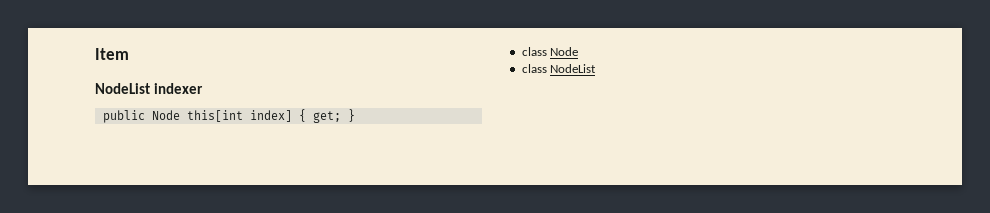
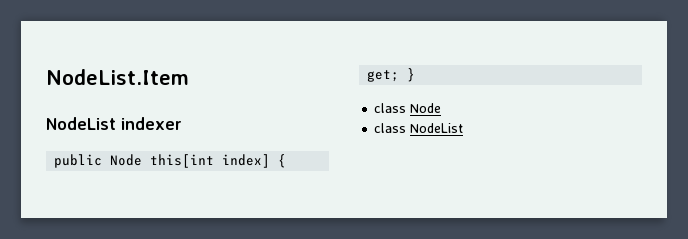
- Item
+ NodeList.Item

